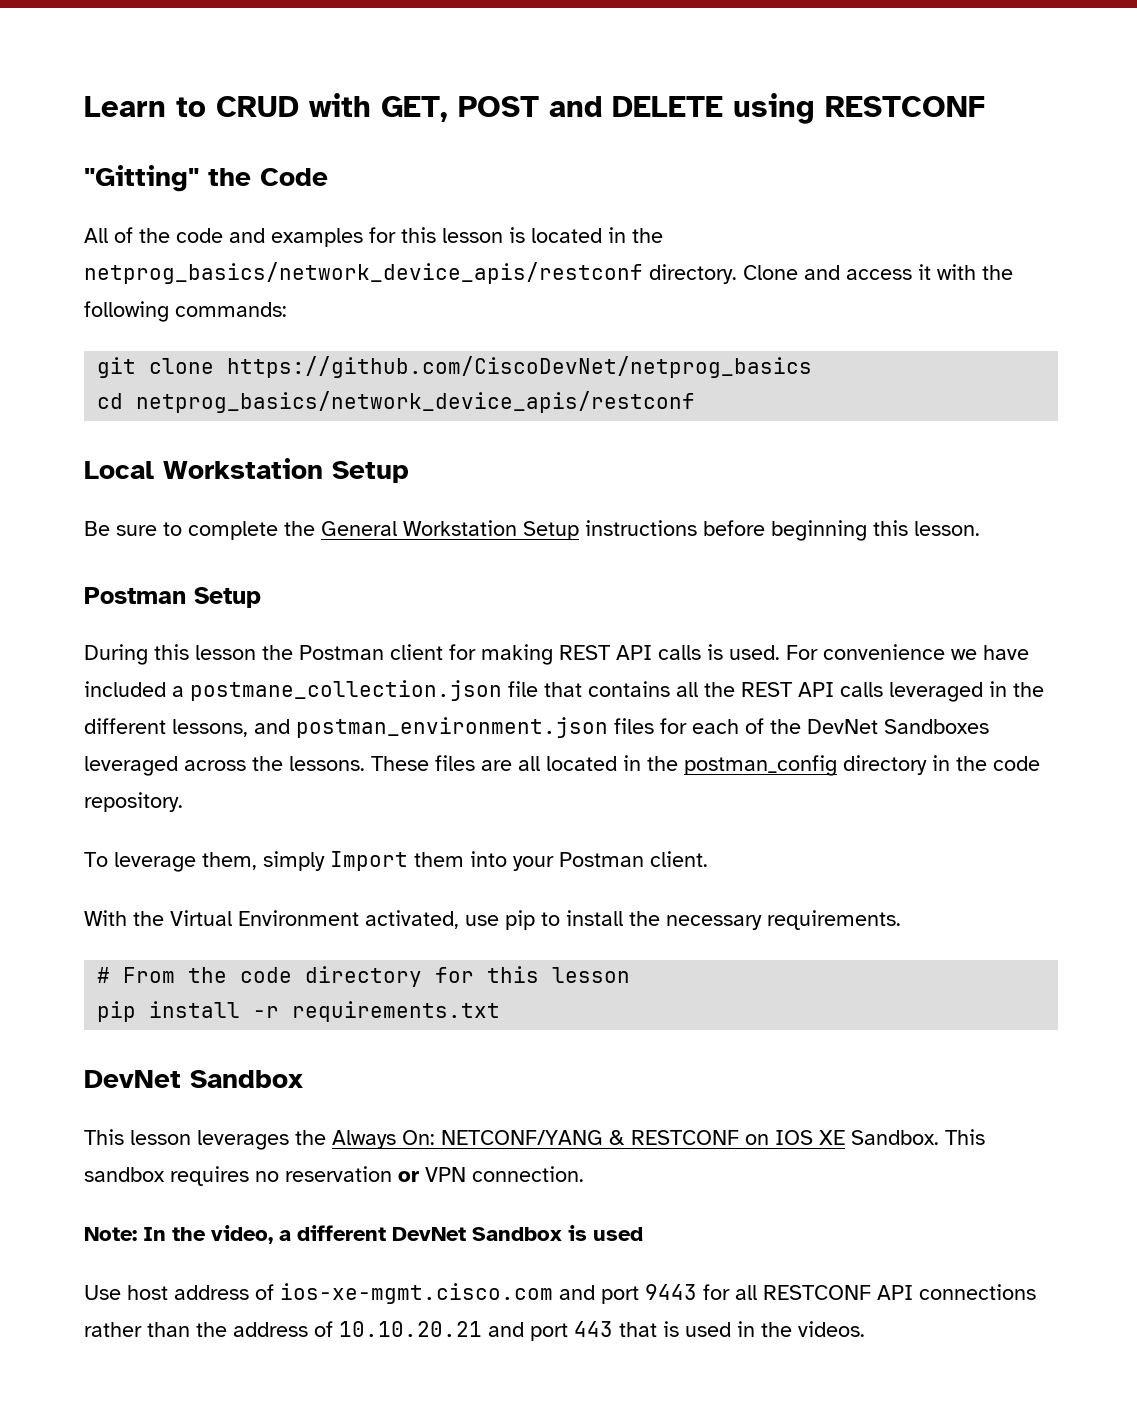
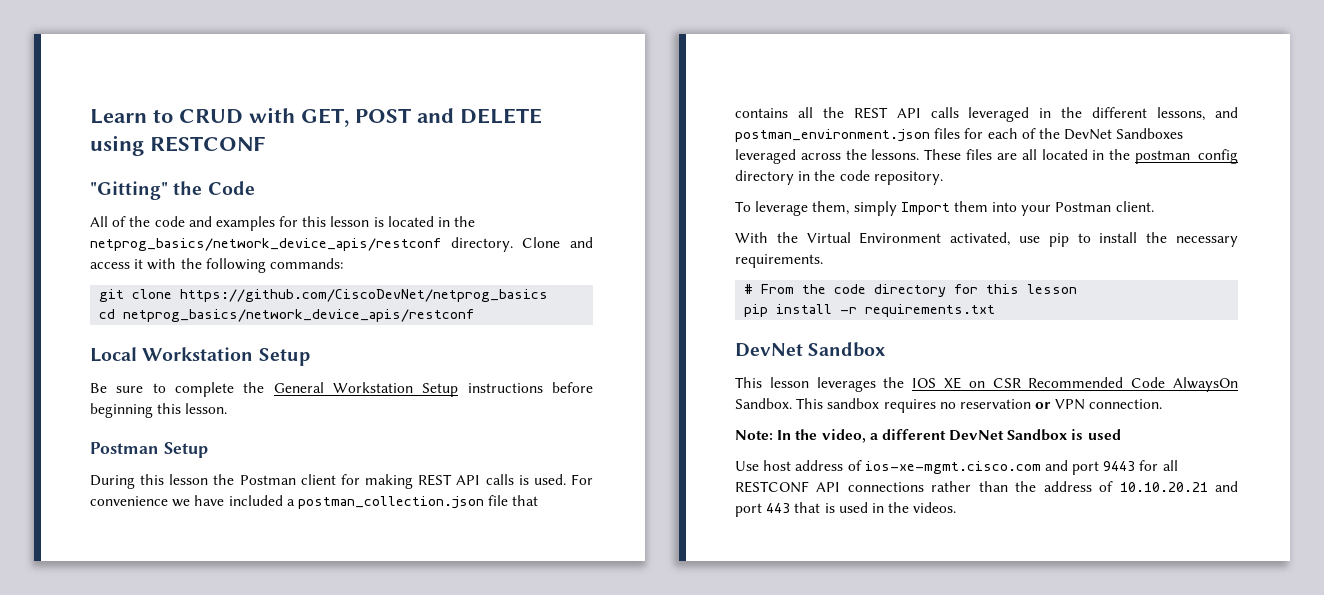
- For convenience we have included a postmane_collection.json file that contains all the REST API calls leveraged in the different lessons, and postman_environment.json files for each of the DevNet Sandboxes leveraged across the lessons.
+ For convenience we have included a postman_collection.json file that contains all the REST API calls leveraged in the different lessons, and postman_environment.json files for each of the DevNet Sandboxes leveraged across the lessons.
- This lesson leverages the Always On: NETCONF/YANG & RESTCONF on IOS XE Sandbox.
+ This lesson leverages the IOS XE on CSR Recommended Code AlwaysOn Sandbox.

